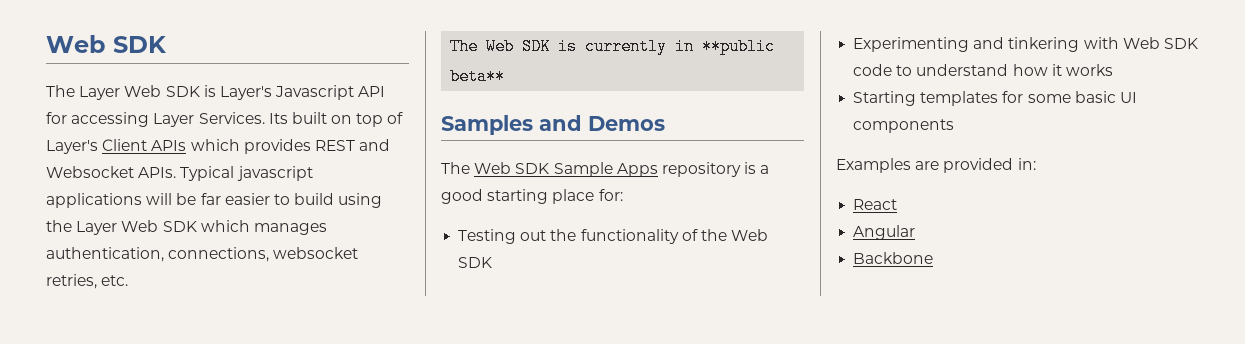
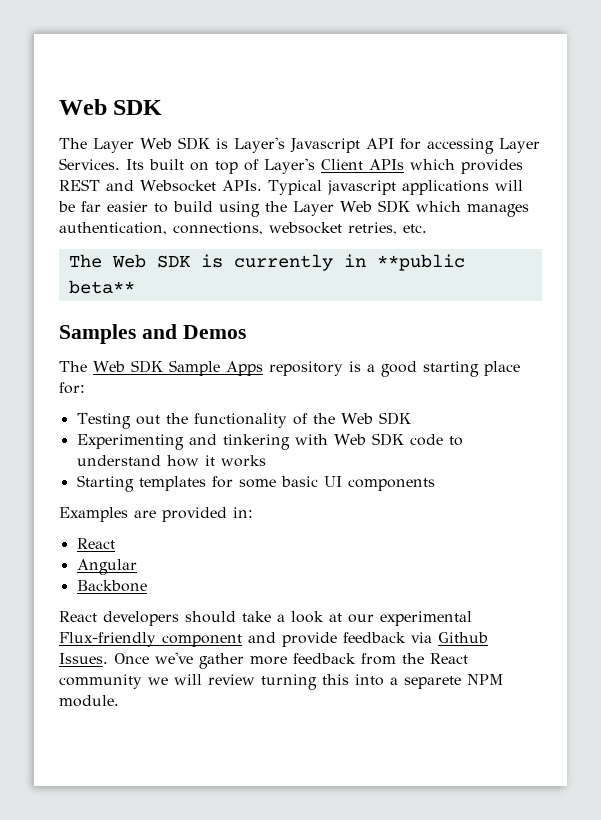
+ React developers should take a look at our experimental Flux-friendly component and provide feedback via Github Issues. Once we've gather more feedback from the React community we will review turning this into a separete NPM module.

